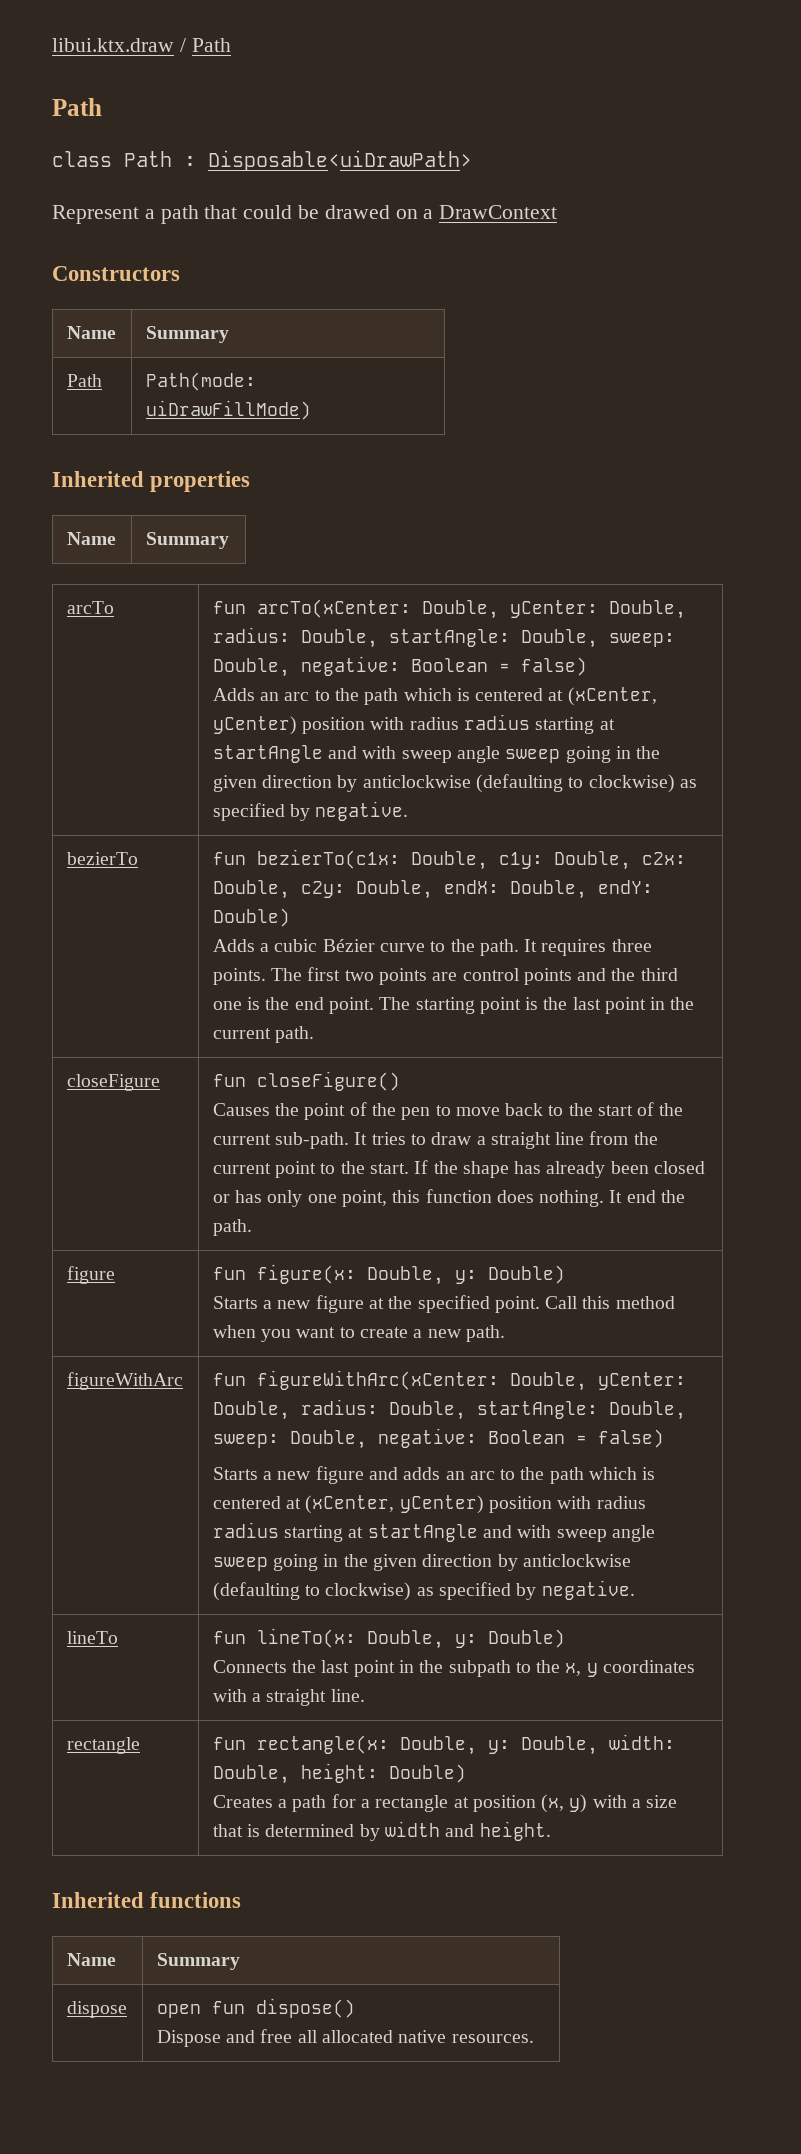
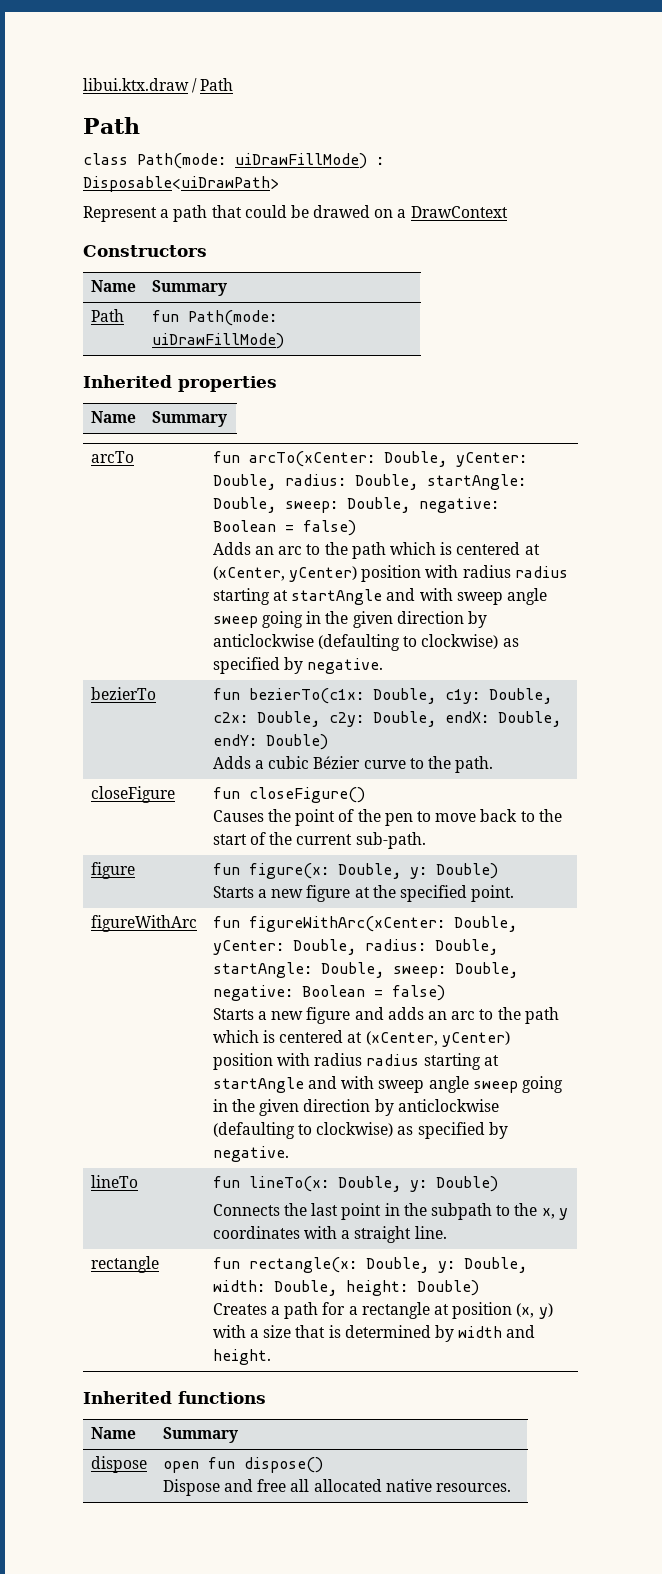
- class Path : Disposable<uiDrawPath>
+ class Path(mode: uiDrawFillMode) : Disposable<uiDrawPath>
- Path | Path(mode: uiDrawFillMode)
+ Path | fun Path(mode: uiDrawFillMode)
- It requires three points. The first two points are control points and the third one is the end point. The starting point is the last point in the current path.
- It tries to draw a straight line from the current point to the start. If the shape has already been closed or has only one point, this function does nothing. It end the path.
  figure | fun figure(x: Double, y: Double)
- Starts a new figure at the specified point. Call this method when you want to create a new path.
+ Starts a new figure at the specified point.

